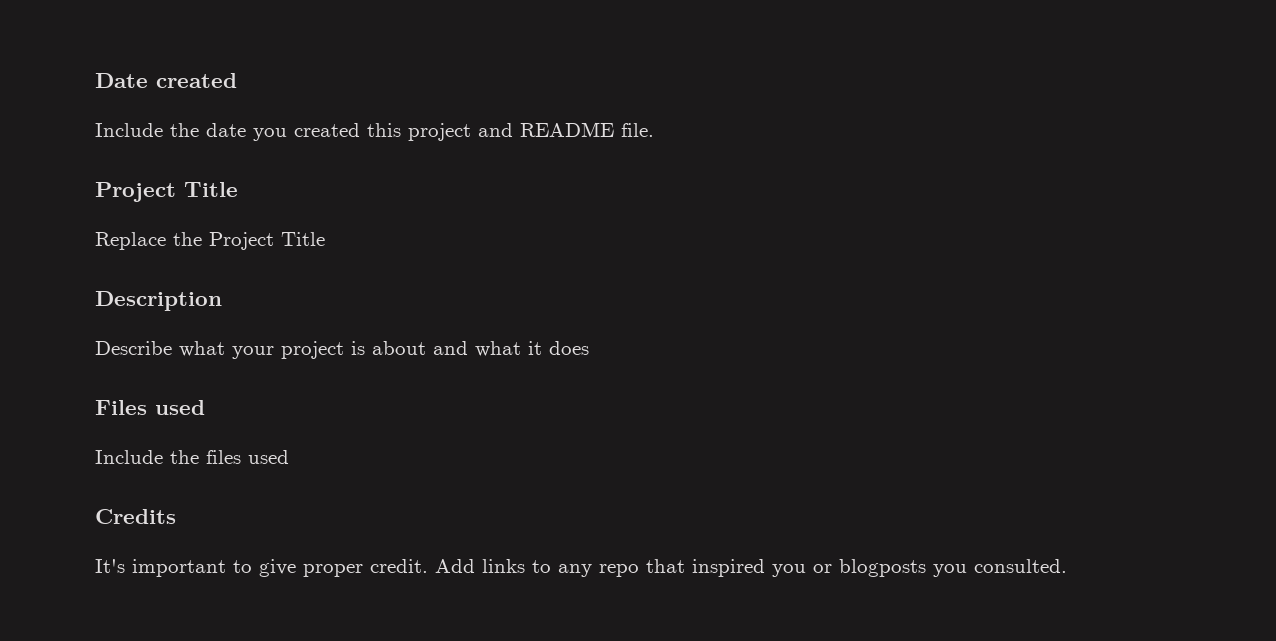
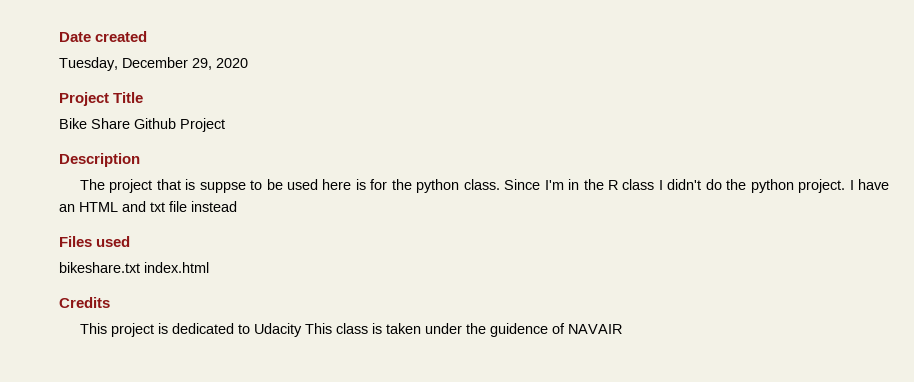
- Include the date you created this project and README file.
+ Tuesday, December 29, 2020
  Project Title
- Replace the Project Title
+ Bike Share Github Project
- Describe what your project is about and what it does
+ The project that is suppse to be used here is for the python class. Since I'm in the R class I didn't do the python project. I have an HTML and txt file instead
  Files used
- Include the files used
+ bikeshare.txt index.html
  Credits
- It's important to give proper credit. Add links to any repo that inspired you or blogposts you consulted.
+ This project is dedicated to Udacity This class is taken under the guidence of NAVAIR

